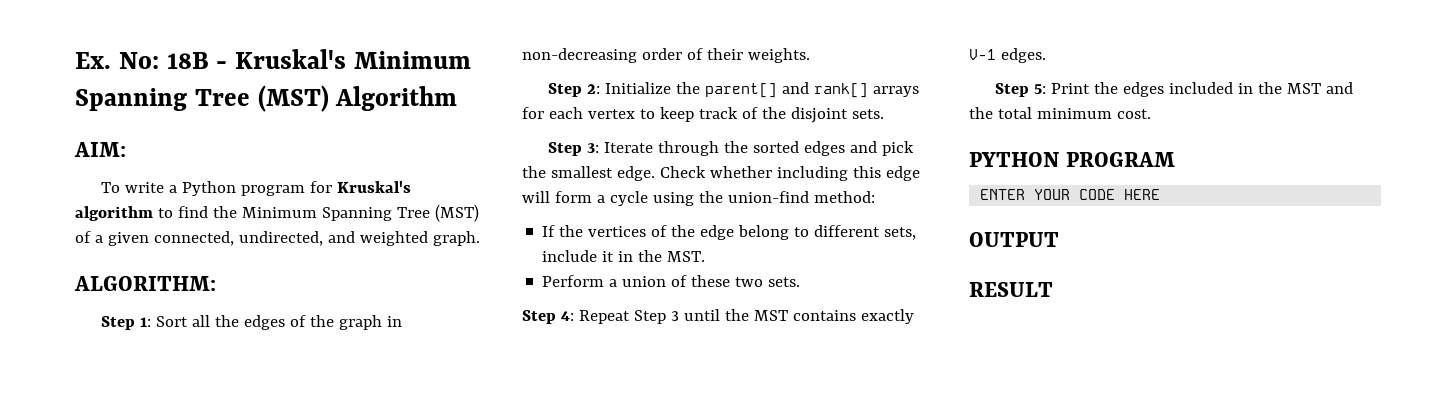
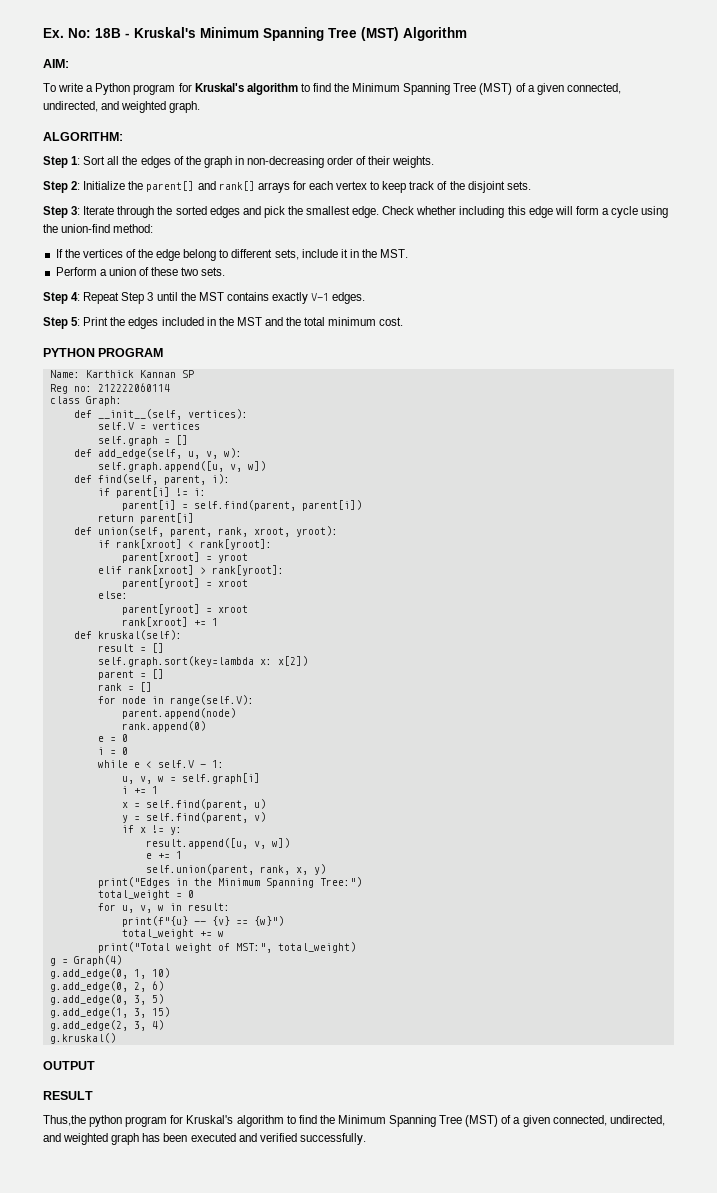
- ENTER YOUR CODE HERE
+ Name: Karthick Kannan SP
+ Reg no: 212222060114
+ class Graph:
+ def __init__(self, vertices):
+ self.V = vertices
+ self.graph = []
+ def add_edge(self, u, v, w):
+ self.graph.append([u, v, w])
+ def find(self, parent, i):
+ if parent[i] != i:
+ parent[i] = self.find(parent, parent[i])
+ return parent[i]
+ def union(self, parent, rank, xroot, yroot):
+ if rank[xroot] < rank[yroot]:
+ parent[xroot] = yroot
+ elif rank[xroot] > rank[yroot]:
+ parent[yroot] = xroot
+ else:
+ parent[yroot] = xroot
+ rank[xroot] += 1
+ def kruskal(self):
+ result = []
+ self.graph.sort(key=lambda x: x[2])
+ parent = []
+ rank = []
+ for node in range(self.V):
+ parent.append(node)
+ rank.append(0)
+ e = 0
+ i = 0
+ while e < self.V - 1:
+ u, v, w = self.graph[i]
+ i += 1
+ x = self.find(parent, u)
+ y = self.find(parent, v)
+ if x != y:
+ result.append([u, v, w])
+ e += 1
+ self.union(parent, rank, x, y)
+ print("Edges in the Minimum Spanning Tree:")
+ total_weight = 0
+ for u, v, w in result:
+ print(f"{u} -- {v} == {w}")
+ total_weight += w
+ print("Total weight of MST:", total_weight)
+ g = Graph(4)
+ g.add_edge(0, 1, 10)
+ g.add_edge(0, 2, 6)
+ g.add_edge(0, 3, 5)
+ g.add_edge(1, 3, 15)
+ g.add_edge(2, 3, 4)
+ g.kruskal()
  OUTPUT
  RESULT
+ Thus,the python program for Kruskal's algorithm to find the Minimum Spanning Tree (MST) of a given connected, undirected, and weighted graph has been executed and verified successfully.

